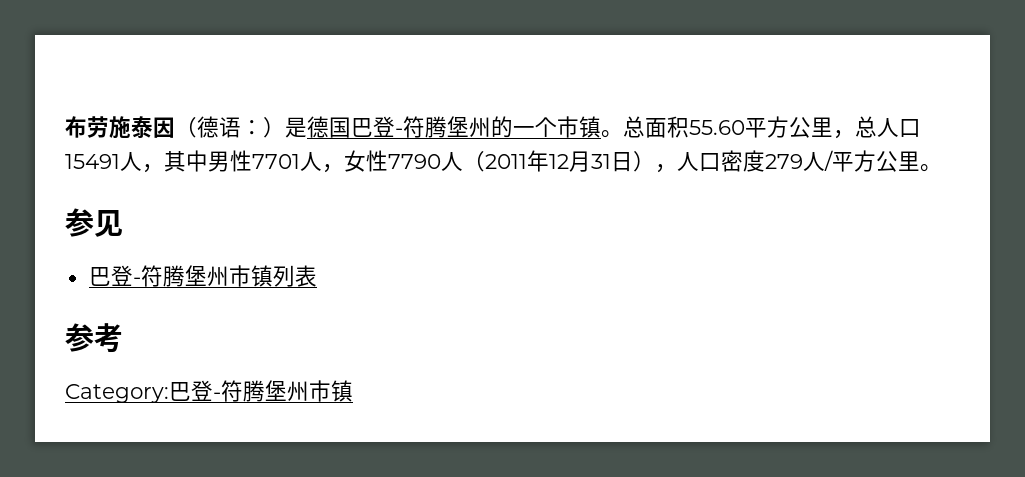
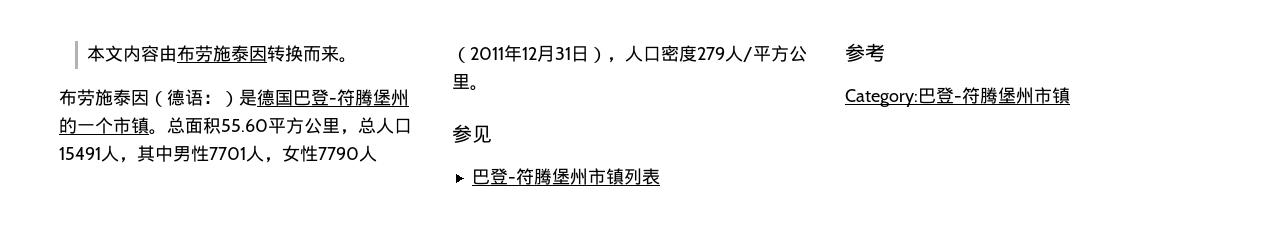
+ 本文内容由布劳施泰因转换而来。

